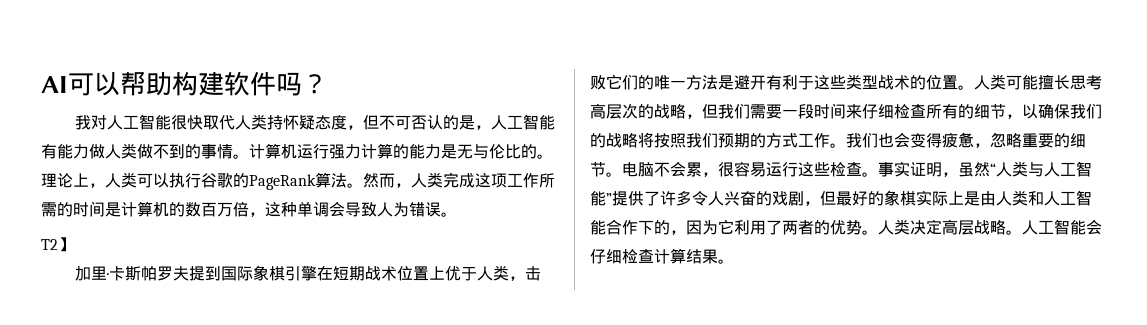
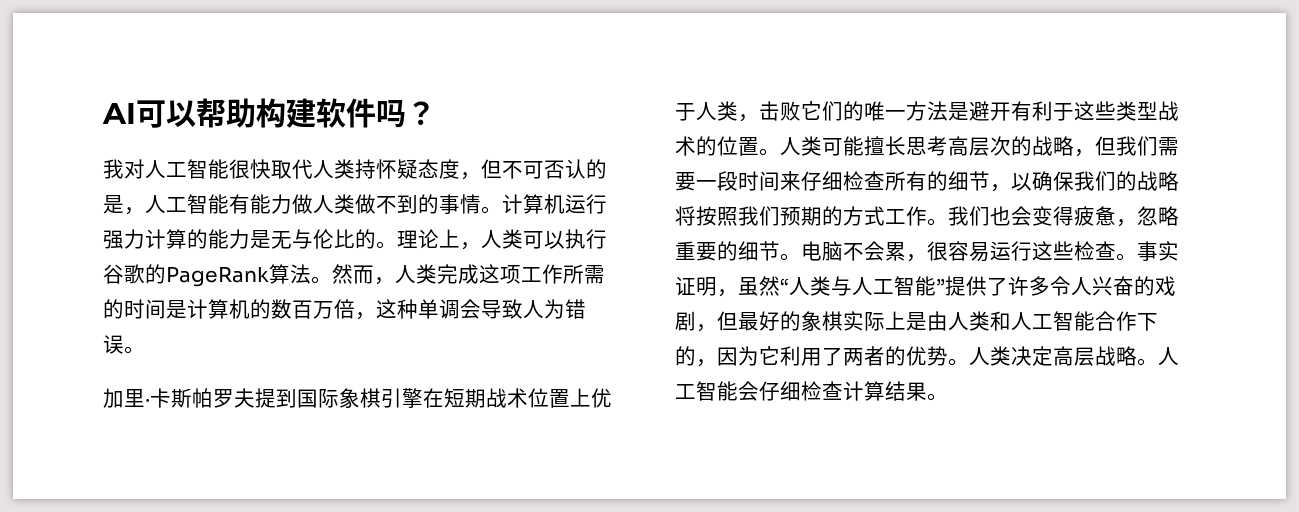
- T2】

